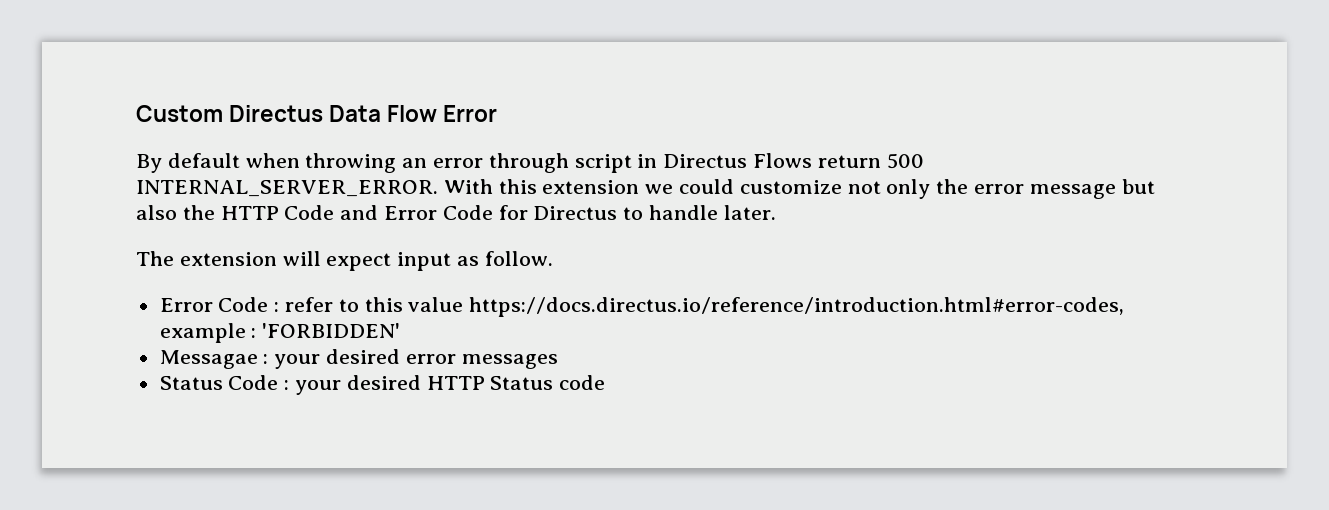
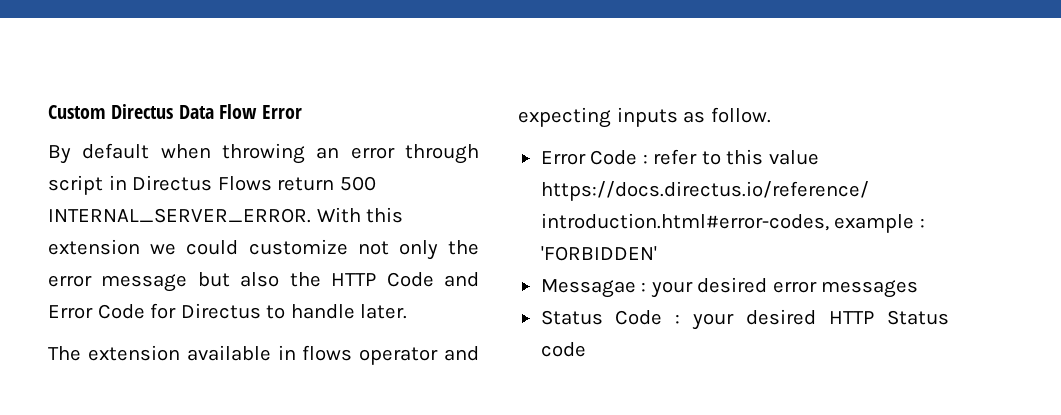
- The extension will expect input as follow.
+ The extension available in flows operator and expecting inputs as follow.

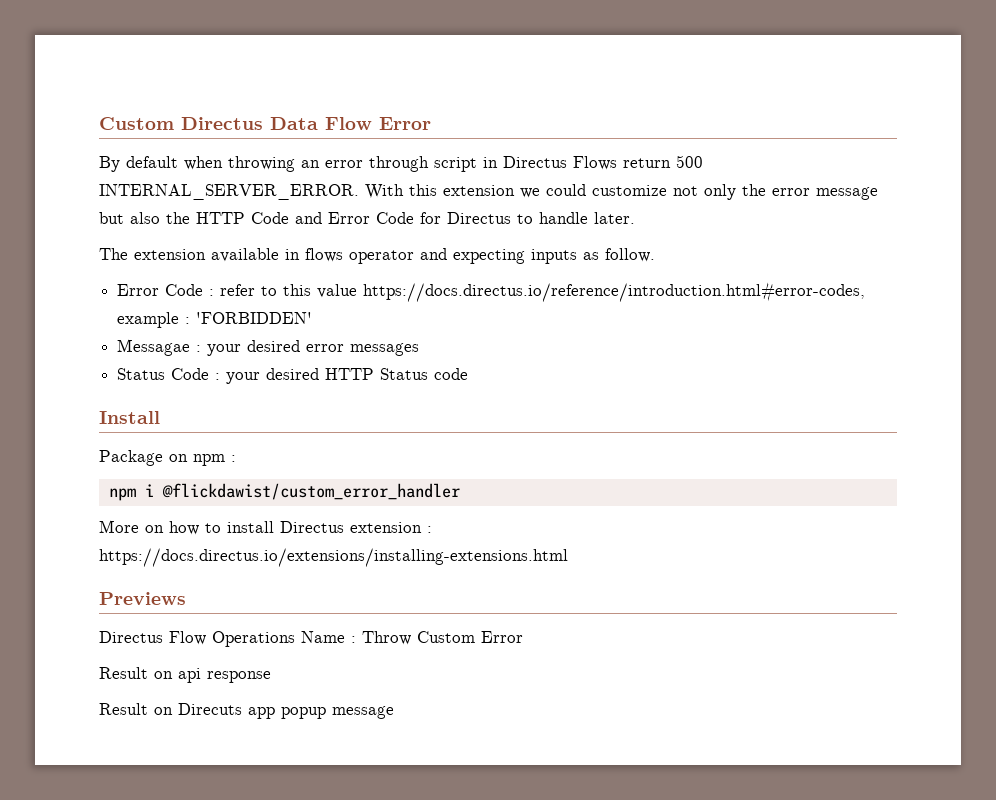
+ Install
+ Package on npm :
+ npm i @flickdawist/custom_error_handler
+ More on how to install Directus extension : https://docs.directus.io/extensions/installing-extensions.html
+ Previews
+ Directus Flow Operations Name : Throw Custom Error
+ Result on api response
+ Result on Direcuts app popup message

